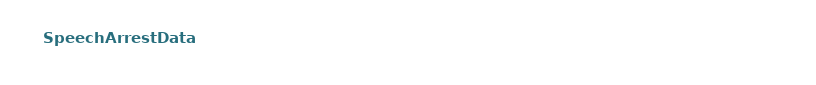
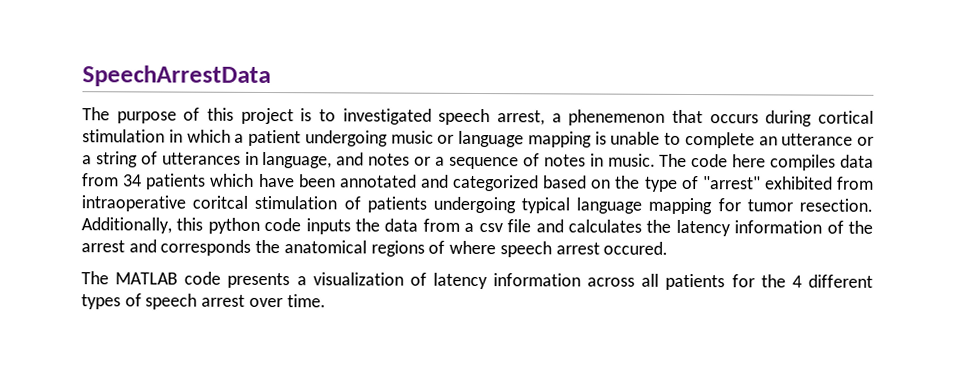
+ The purpose of this project is to investigated speech arrest, a phenemenon that occurs during cortical stimulation in which a patient undergoing music or language mapping is unable to complete an utterance or a string of utterances in language, and notes or a sequence of notes in music. The code here compiles data from 34 patients which have been annotated and categorized based on the type of "arrest" exhibited from intraoperative coritcal stimulation of patients undergoing typical language mapping for tumor resection. Additionally, this python code inputs the data from a csv file and calculates the latency information of the arrest and corresponds the anatomical regions of where speech arrest occured.
+ The MATLAB code presents a visualization of latency information across all patients for the 4 different types of speech arrest over time.

